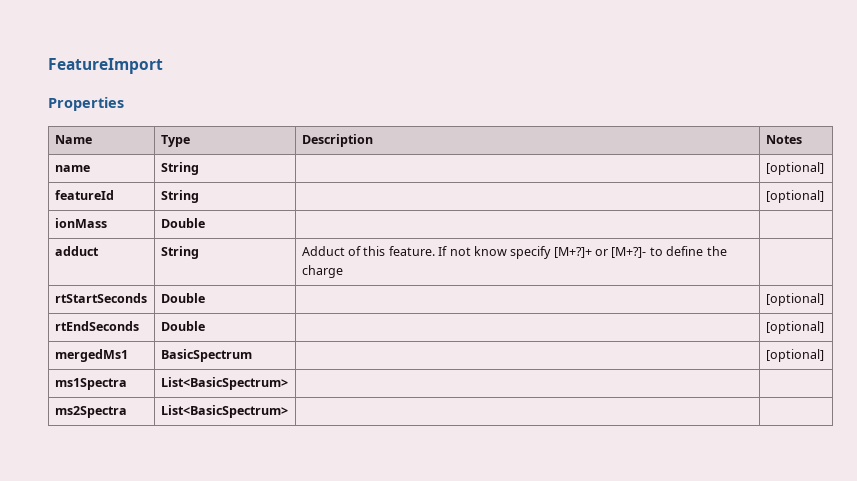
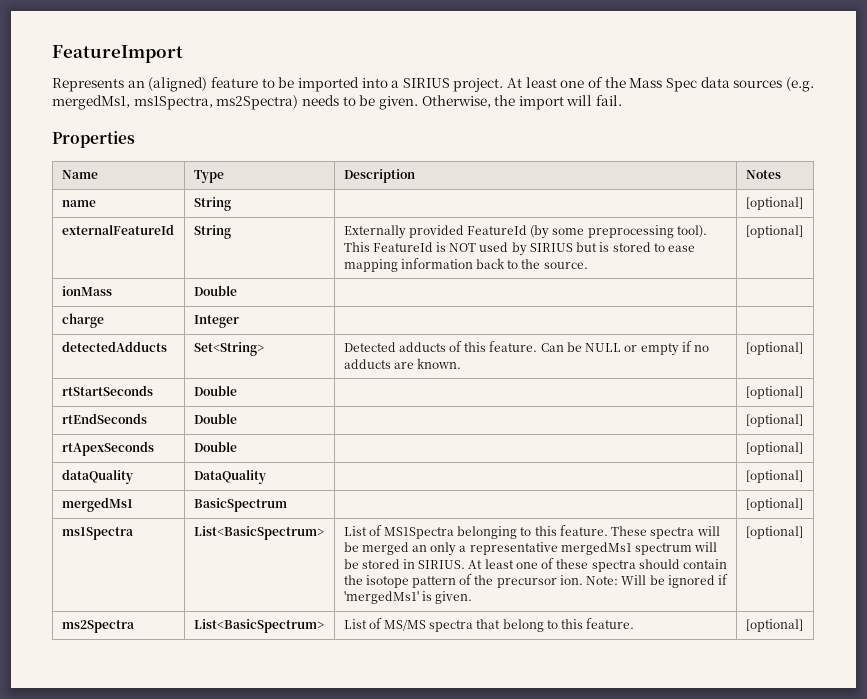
+ Represents an (aligned) feature to be imported into a SIRIUS project. At least one of the Mass Spec data sources (e.g. mergedMs1, ms1Spectra, ms2Spectra) needs to be given. Otherwise, the import will fail.
- featureId | String | | [optional]
+ externalFeatureId | String | Externally provided FeatureId (by some preprocessing tool). This FeatureId is NOT used by SIRIUS but is stored to ease mapping information back to the source. | [optional]
  ionMass | Double | |
- adduct | String | Adduct of this feature. If not know specify [M+?]+ or [M+?]- to define the charge |
+ charge | Integer | |
+ detectedAdducts | Set<String> | Detected adducts of this feature. Can be NULL or empty if no adducts are known. | [optional]
+ rtApexSeconds | Double | | [optional]
+ dataQuality | DataQuality | | [optional]
- ms2Spectra | List<BasicSpectrum> | |
+ List of MS1Spectra belonging to this feature. These spectra will be merged an only a representative mergedMs1 spectrum will be stored in SIRIUS. At least one of these spectra should contain the isotope pattern of the precursor ion. Note: Will be ignored if 'mergedMs1' is given. | [optional]
+ ms2Spectra | List<BasicSpectrum> | List of MS/MS spectra that belong to this feature. | [optional]

